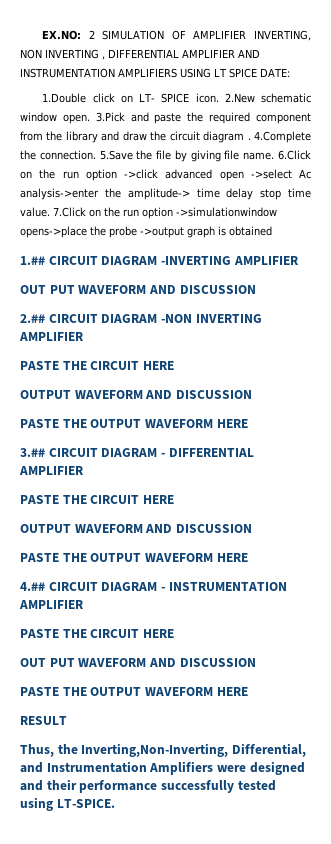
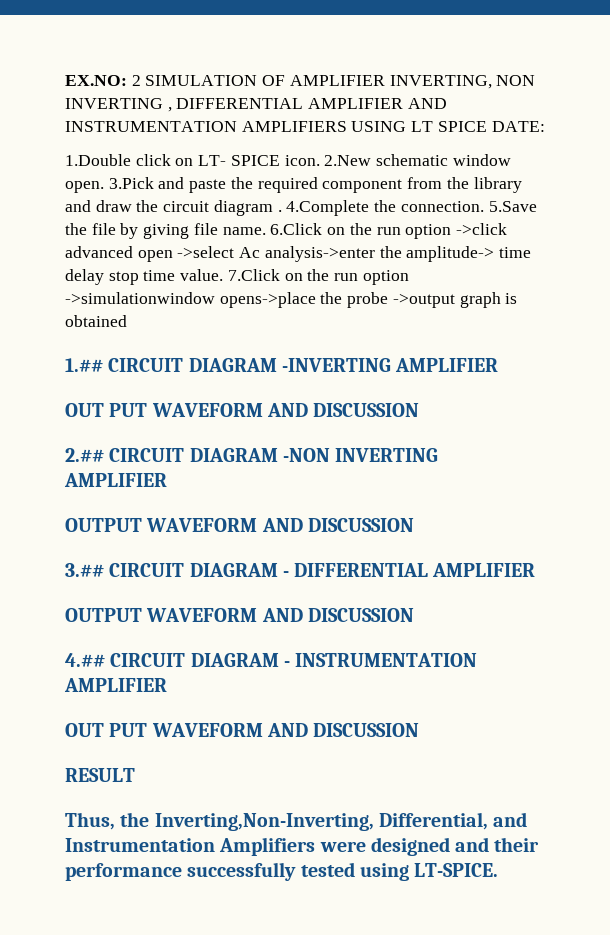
  2.## CIRCUIT DIAGRAM -NON INVERTING AMPLIFIER
- PASTE THE CIRCUIT HERE
  OUTPUT WAVEFORM AND DISCUSSION
- PASTE THE OUTPUT WAVEFORM HERE
  3.## CIRCUIT DIAGRAM - DIFFERENTIAL AMPLIFIER
- PASTE THE CIRCUIT HERE
  OUTPUT WAVEFORM AND DISCUSSION
- PASTE THE OUTPUT WAVEFORM HERE
  4.## CIRCUIT DIAGRAM - INSTRUMENTATION AMPLIFIER
- PASTE THE CIRCUIT HERE
  OUT PUT WAVEFORM AND DISCUSSION
- PASTE THE OUTPUT WAVEFORM HERE

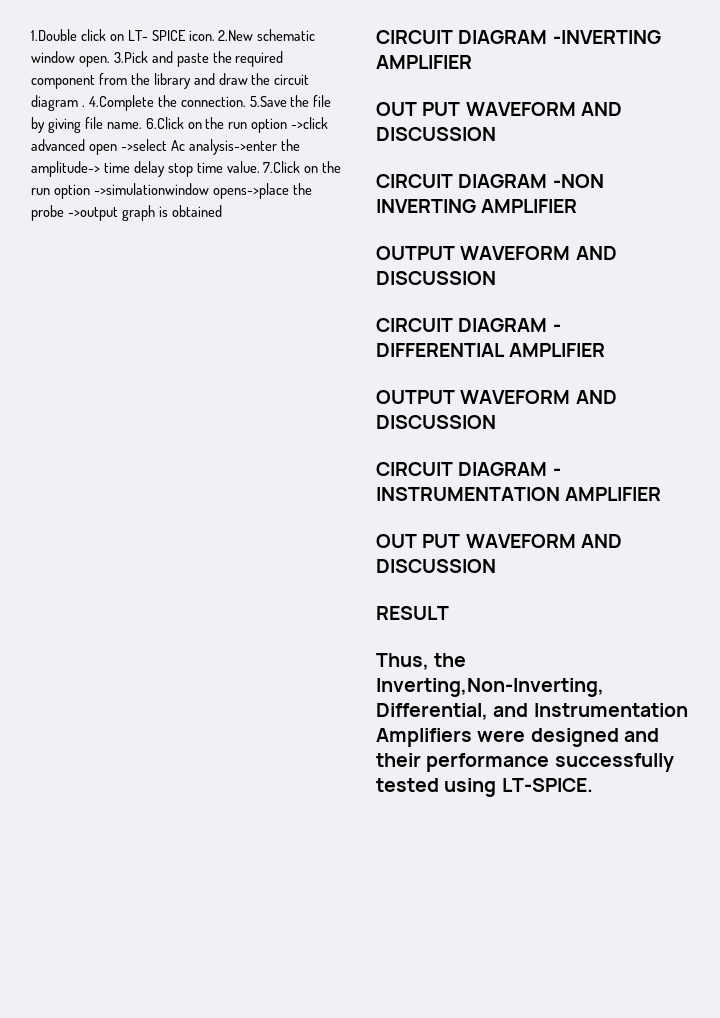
- EX.NO: 2 SIMULATION OF AMPLIFIER INVERTING, NON INVERTING , DIFFERENTIAL AMPLIFIER AND INSTRUMENTATION AMPLIFIERS USING LT SPICE DATE:
- 1.## CIRCUIT DIAGRAM -INVERTING AMPLIFIER
+ CIRCUIT DIAGRAM -INVERTING AMPLIFIER
- 2.## CIRCUIT DIAGRAM -NON INVERTING AMPLIFIER
+ CIRCUIT DIAGRAM -NON INVERTING AMPLIFIER
- 3.## CIRCUIT DIAGRAM - DIFFERENTIAL AMPLIFIER
+ CIRCUIT DIAGRAM - DIFFERENTIAL AMPLIFIER
- 4.## CIRCUIT DIAGRAM - INSTRUMENTATION AMPLIFIER
+ CIRCUIT DIAGRAM - INSTRUMENTATION AMPLIFIER

